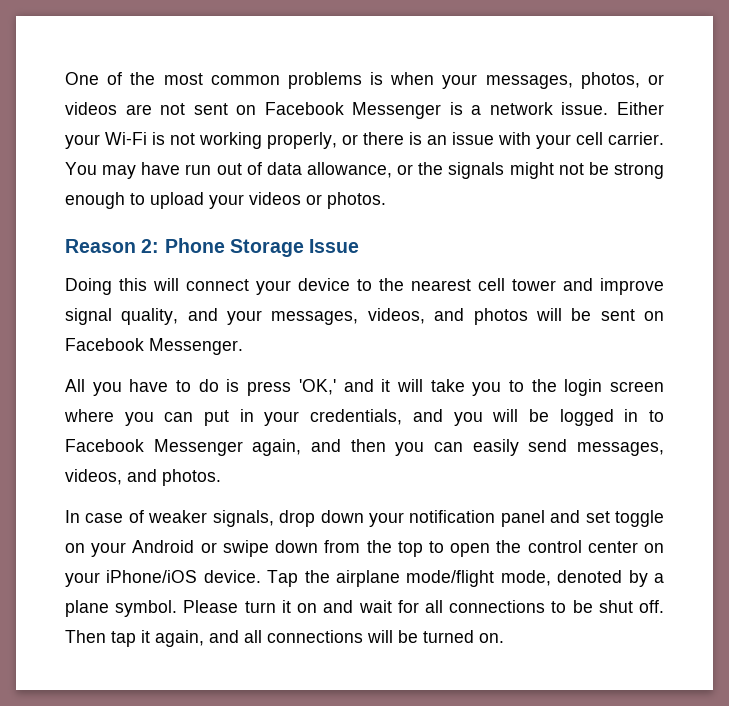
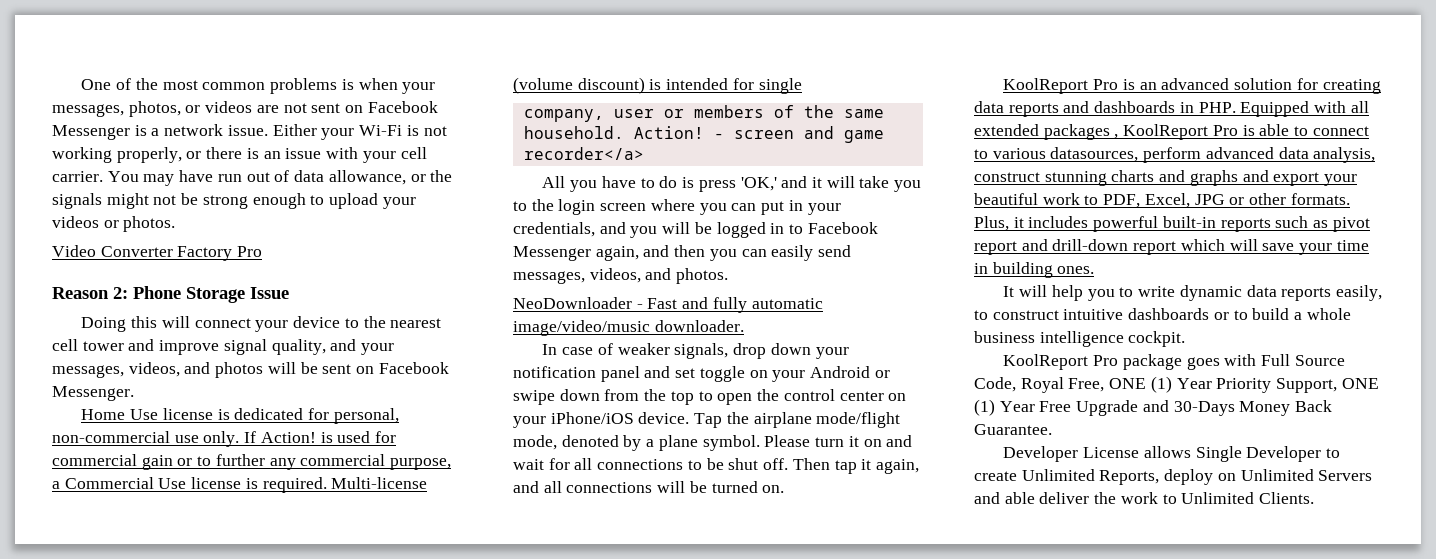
+ Video Converter Factory Pro
+ Home Use license is dedicated for personal, non-commercial use only. If Action! is used for commercial gain or to further any commercial purpose, a Commercial Use license is required. Multi-license (volume discount) is intended for single
+ company, user or members of the same household. Action! - screen and game recorder</a>
+ NeoDownloader - Fast and fully automatic image/video/music downloader.
+ KoolReport Pro is an advanced solution for creating data reports and dashboards in PHP. Equipped with all extended packages , KoolReport Pro is able to connect to various datasources, perform advanced data analysis, construct stunning charts and graphs and export your beautiful work to PDF, Excel, JPG or other formats. Plus, it includes powerful built-in reports such as pivot report and drill-down report which will save your time in building ones.
+ It will help you to write dynamic data reports easily, to construct intuitive dashboards or to build a whole business intelligence cockpit.
+ KoolReport Pro package goes with Full Source Code, Royal Free, ONE (1) Year Priority Support, ONE (1) Year Free Upgrade and 30-Days Money Back Guarantee.
+ Developer License allows Single Developer to create Unlimited Reports, deploy on Unlimited Servers and able deliver the work to Unlimited Clients.

